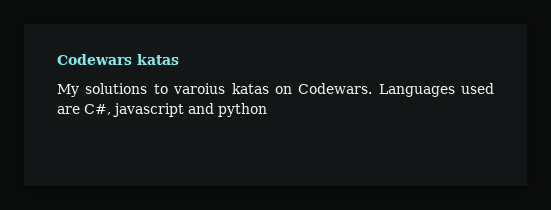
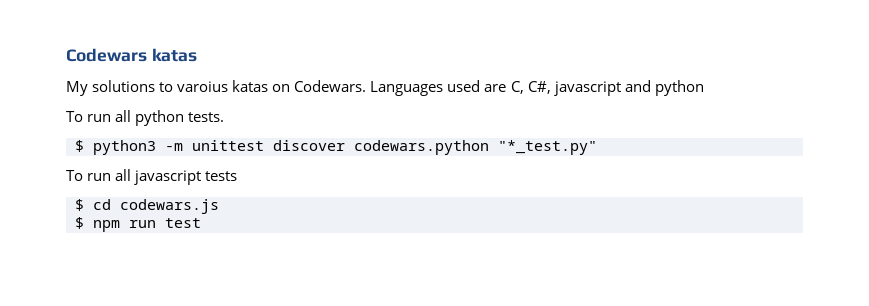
- Languages used are C#, javascript and python
+ Languages used are C, C#, javascript and python
+ To run all python tests.
+ $ python3 -m unittest discover codewars.python "*_test.py"
+ To run all javascript tests
+ $ cd codewars.js
+ $ npm run test

